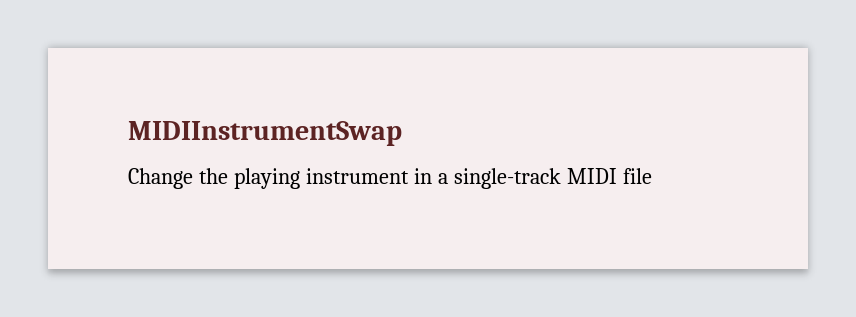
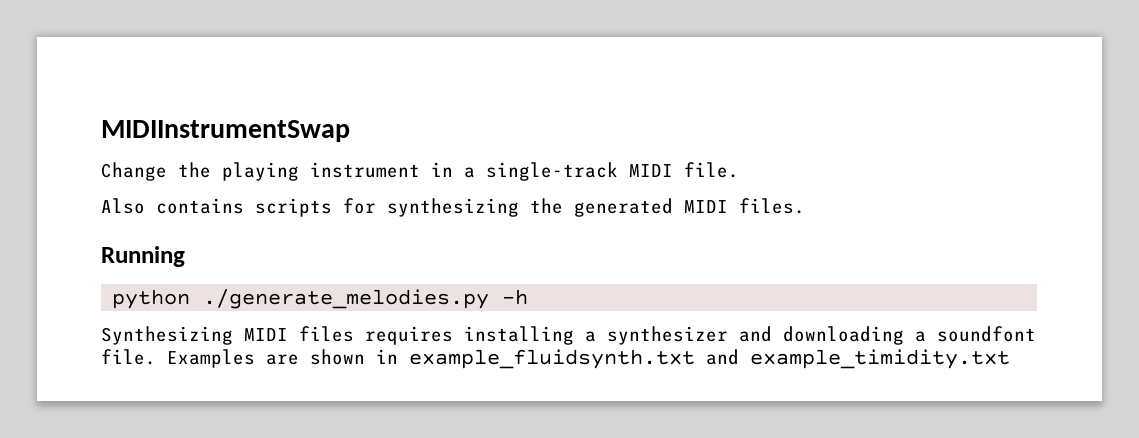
- Change the playing instrument in a single-track MIDI file
+ Change the playing instrument in a single-track MIDI file.
+ Also contains scripts for synthesizing the generated MIDI files.
+ Running
+ python ./generate_melodies.py -h
+ Synthesizing MIDI files requires installing a synthesizer and downloading a soundfont file. Examples are shown in example_fluidsynth.txt and example_timidity.txt

